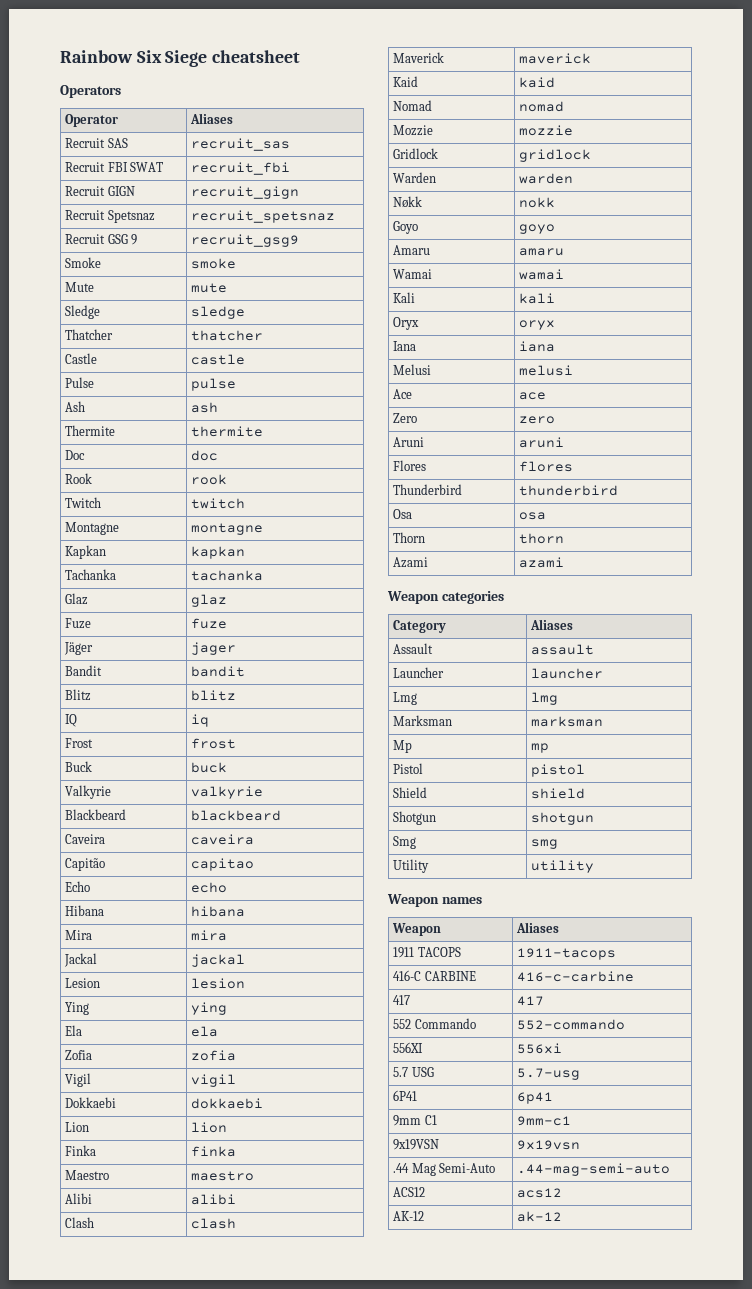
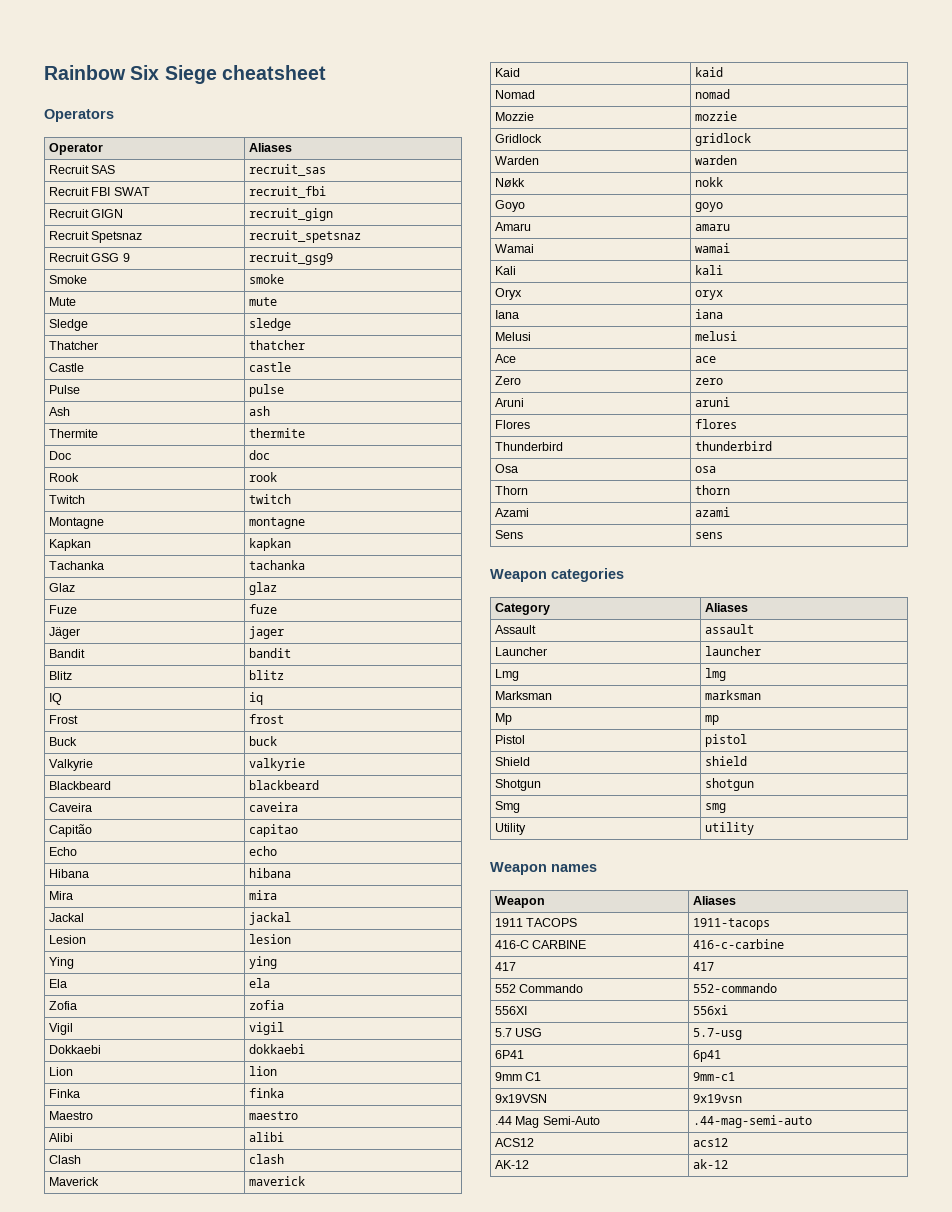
+ Sens | sens

